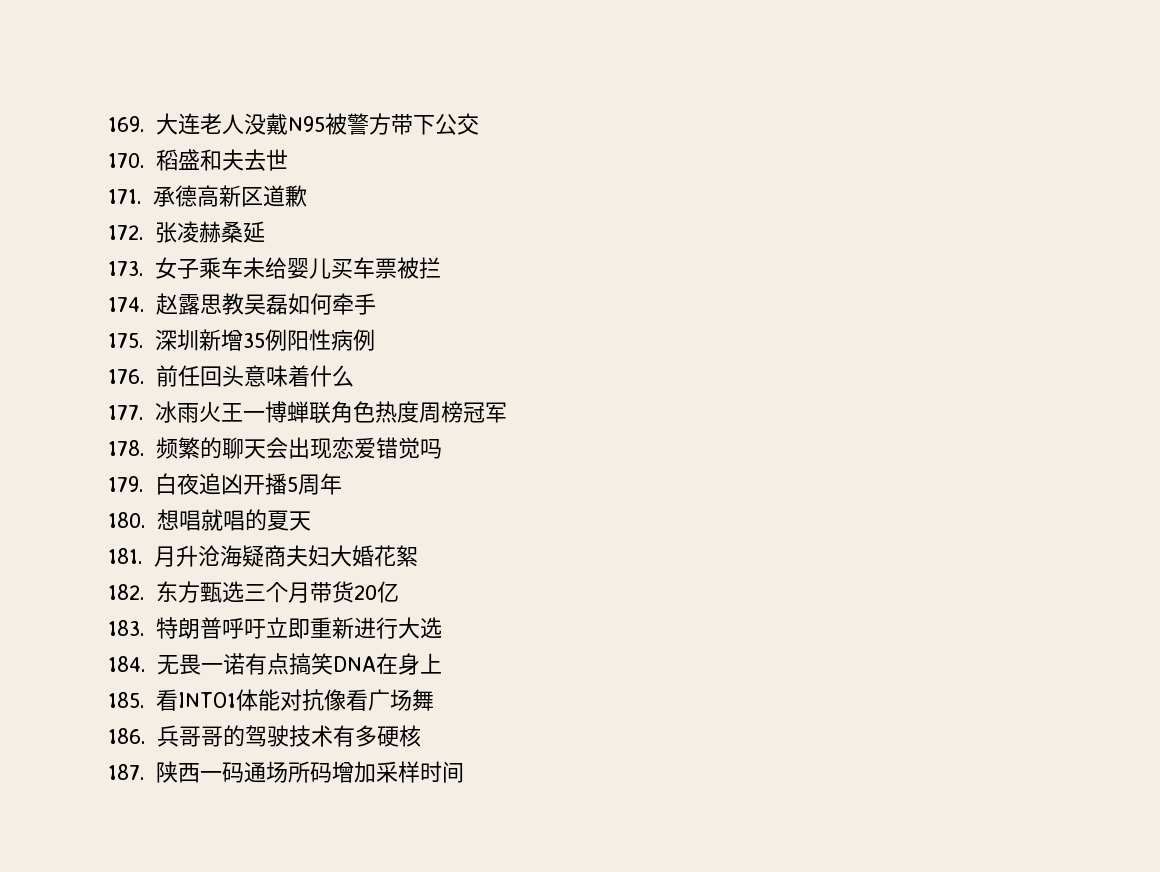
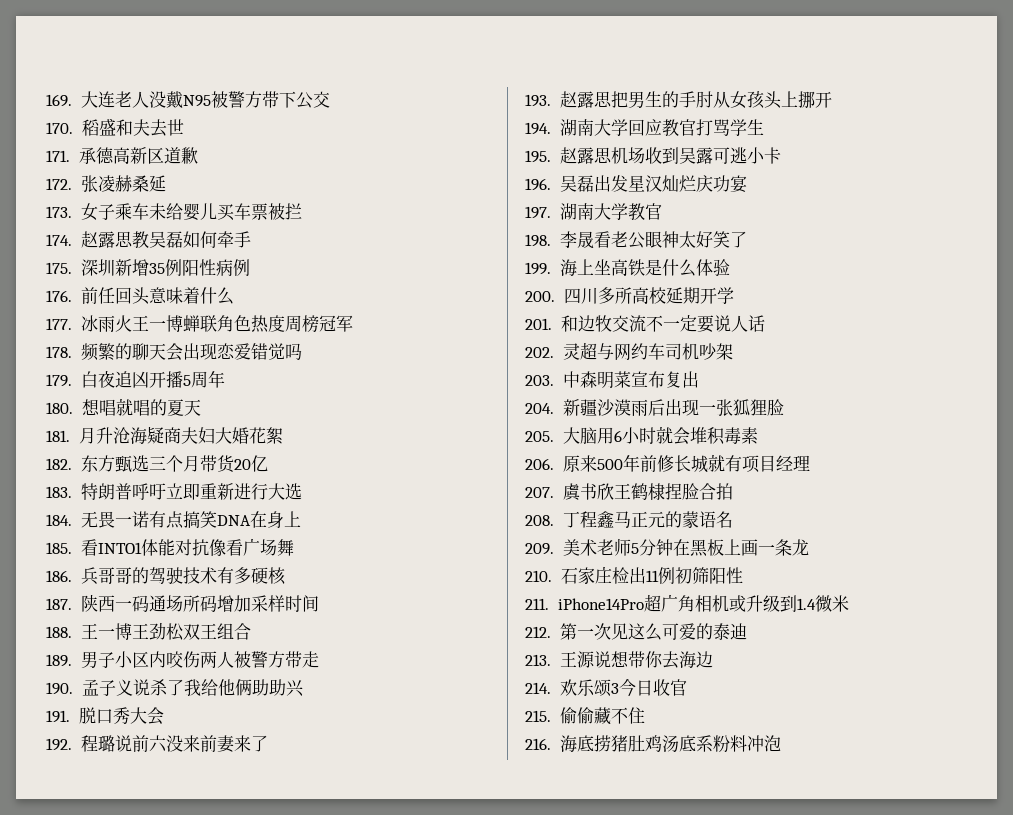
+ 188.王一博王劲松双王组合
+ 189.男子小区内咬伤两人被警方带走
+ 190.孟子义说杀了我给他俩助助兴
+ 191.脱口秀大会
+ 192.程璐说前六没来前妻来了
+ 193.赵露思把男生的手肘从女孩头上挪开
+ 194.湖南大学回应教官打骂学生
+ 195.赵露思机场收到吴露可逃小卡
+ 196.吴磊出发星汉灿烂庆功宴
+ 197.湖南大学教官
+ 198.李晟看老公眼神太好笑了
+ 199.海上坐高铁是什么体验
+ 200.四川多所高校延期开学
+ 201.和边牧交流不一定要说人话
+ 202.灵超与网约车司机吵架
+ 203.中森明菜宣布复出
+ 204.新疆沙漠雨后出现一张狐狸脸
+ 205.大脑用6小时就会堆积毒素
+ 206.原来500年前修长城就有项目经理
+ 207.虞书欣王鹤棣捏脸合拍
+ 208.丁程鑫马正元的蒙语名
+ 209.美术老师5分钟在黑板上画一条龙
+ 210.石家庄检出11例初筛阳性
+ 211. iPhone14Pro超广角相机或升级到1.4微米
+ 212.第一次见这么可爱的泰迪
+ 213.王源说想带你去海边
+ 214.欢乐颂3今日收官
+ 215.偷偷藏不住
+ 216.海底捞猪肚鸡汤底系粉料冲泡

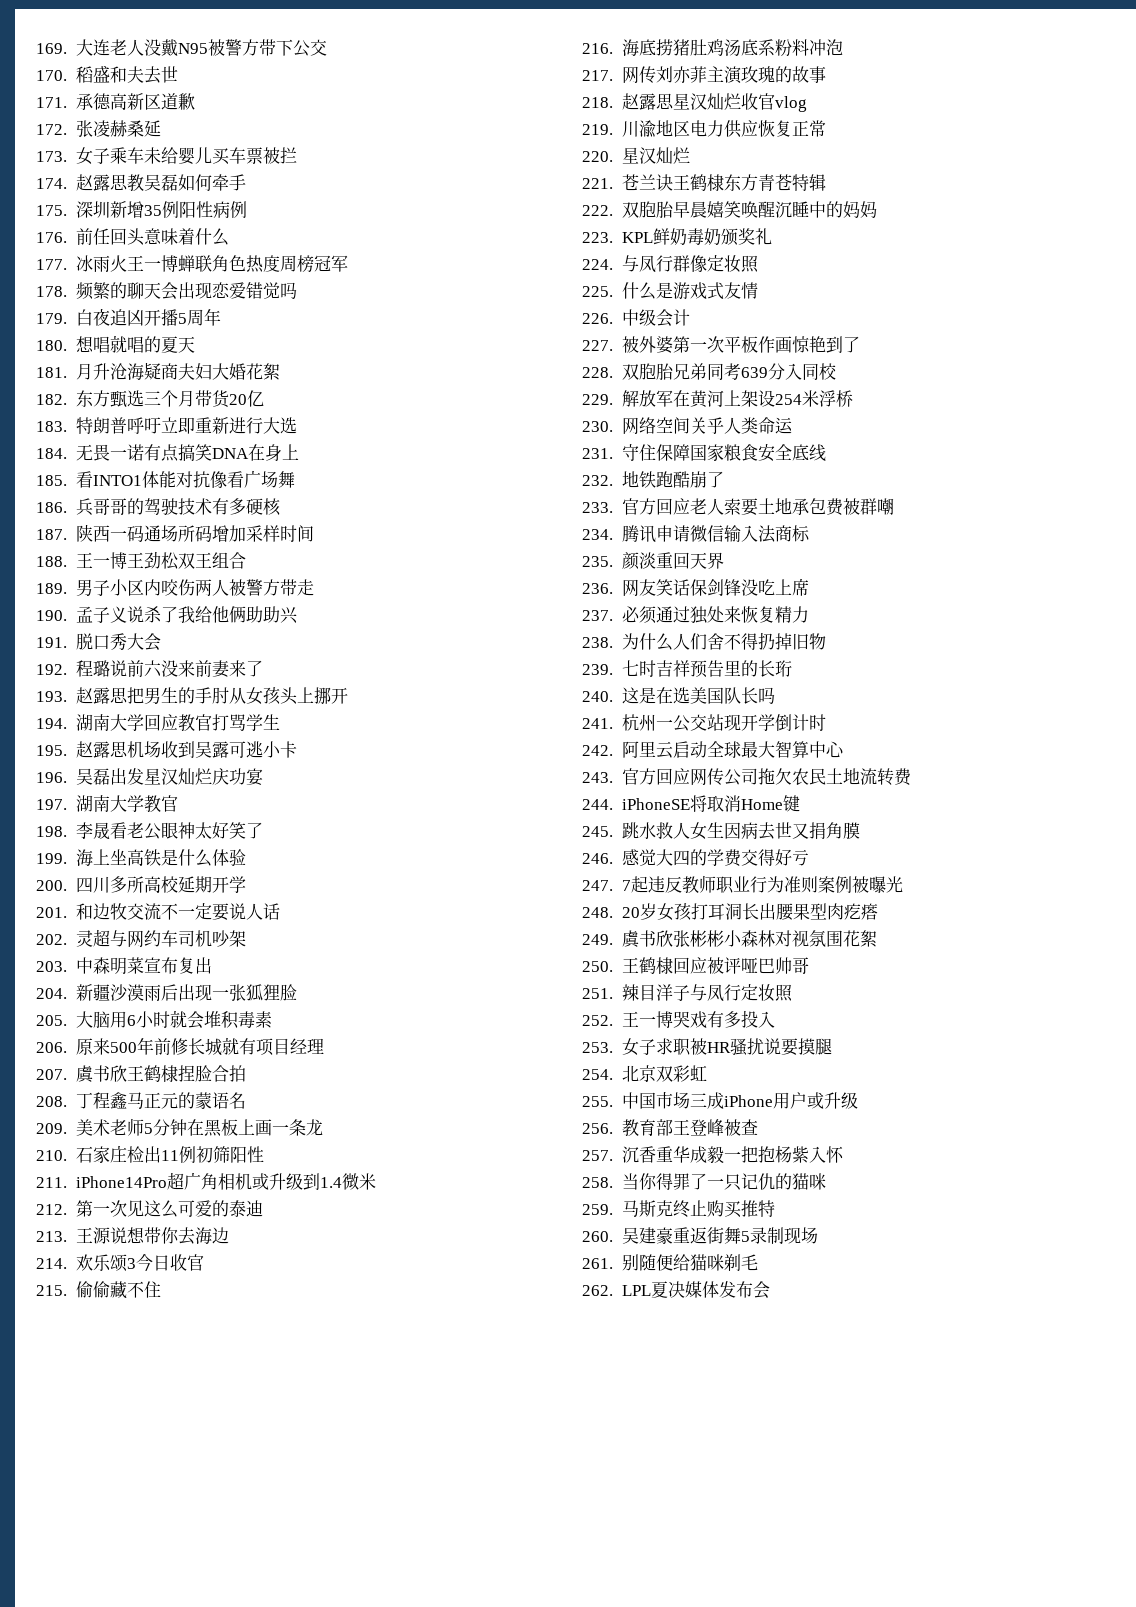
+ 217.网传刘亦菲主演玫瑰的故事
+ 218.赵露思星汉灿烂收官vlog
+ 219.川渝地区电力供应恢复正常
+ 220.星汉灿烂
+ 221.苍兰诀王鹤棣东方青苍特辑
+ 222.双胞胎早晨嬉笑唤醒沉睡中的妈妈
+ 223. KPL鲜奶毒奶颁奖礼
+ 224.与凤行群像定妆照
+ 225.什么是游戏式友情
+ 226.中级会计
+ 227.被外婆第一次平板作画惊艳到了
+ 228.双胞胎兄弟同考639分入同校
+ 229.解放军在黄河上架设254米浮桥
+ 230.网络空间关乎人类命运
+ 231.守住保障国家粮食安全底线
+ 232.地铁跑酷崩了
+ 233.官方回应老人索要土地承包费被群嘲
+ 234.腾讯申请微信输入法商标
+ 235.颜淡重回天界
+ 236.网友笑话保剑锋没吃上席
+ 237.必须通过独处来恢复精力
+ 238.为什么人们舍不得扔掉旧物
+ 239.七时吉祥预告里的长珩
+ 240.这是在选美国队长吗
+ 241.杭州一公交站现开学倒计时
+ 242.阿里云启动全球最大智算中心
+ 243.官方回应网传公司拖欠农民土地流转费
+ 244. iPhoneSE将取消Home键
+ 245.跳水救人女生因病去世又捐角膜
+ 246.感觉大四的学费交得好亏
+ 247. 7起违反教师职业行为准则案例被曝光
+ 248. 20岁女孩打耳洞长出腰果型肉疙瘩
+ 249.虞书欣张彬彬小森林对视氛围花絮
+ 250.王鹤棣回应被评哑巴帅哥
+ 251.辣目洋子与凤行定妆照
+ 252.王一博哭戏有多投入
+ 253.女子求职被HR骚扰说要摸腿
+ 254.北京双彩虹
+ 255.中国市场三成iPhone用户或升级
+ 256.教育部王登峰被查
+ 257.沉香重华成毅一把抱杨紫入怀
+ 258.当你得罪了一只记仇的猫咪
+ 259.马斯克终止购买推特
+ 260.吴建豪重返街舞5录制现场
+ 261.别随便给猫咪剃毛
+ 262. LPL夏决媒体发布会

